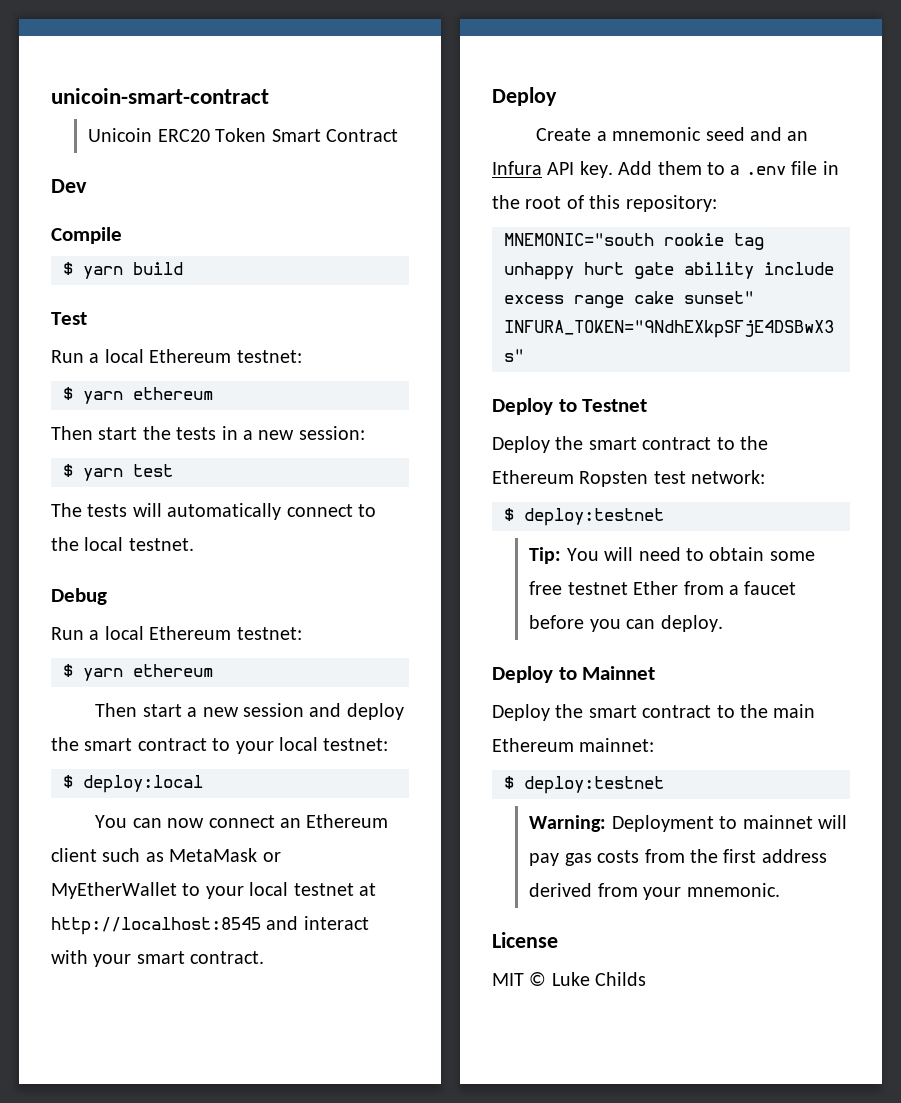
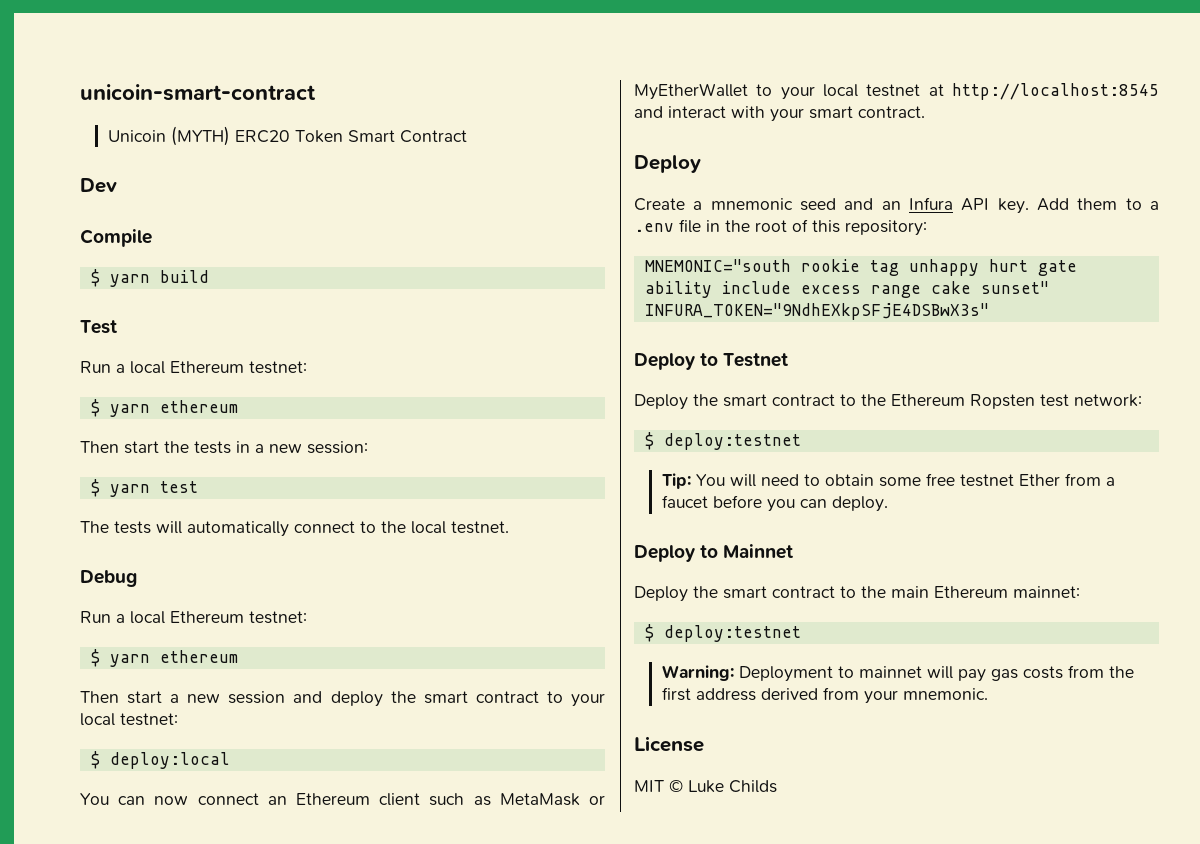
- Unicoin ERC20 Token Smart Contract
+ Unicoin (MYTH) ERC20 Token Smart Contract

